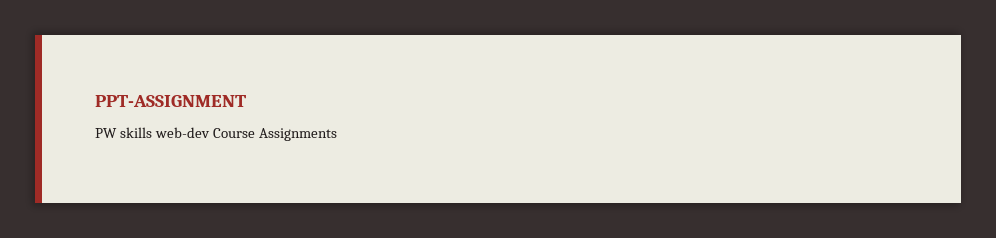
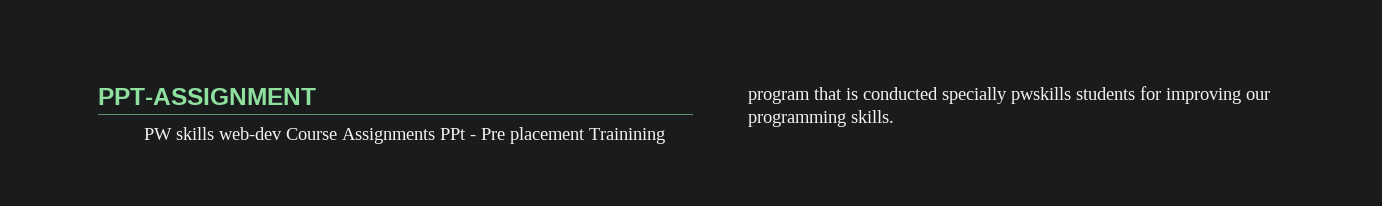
- PW skills web-dev Course Assignments
+ PW skills web-dev Course Assignments PPt - Pre placement Trainining program that is conducted specially pwskills students for improving our programming skills.

